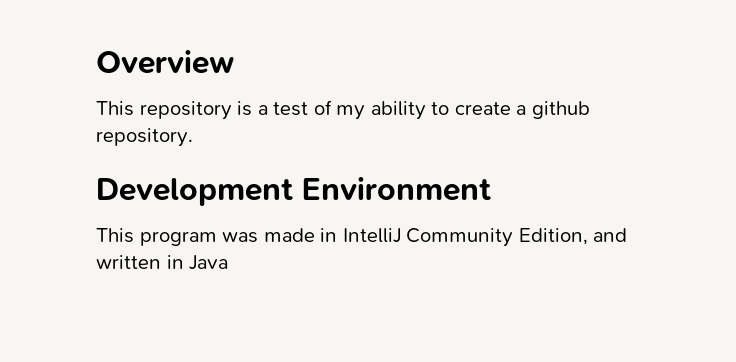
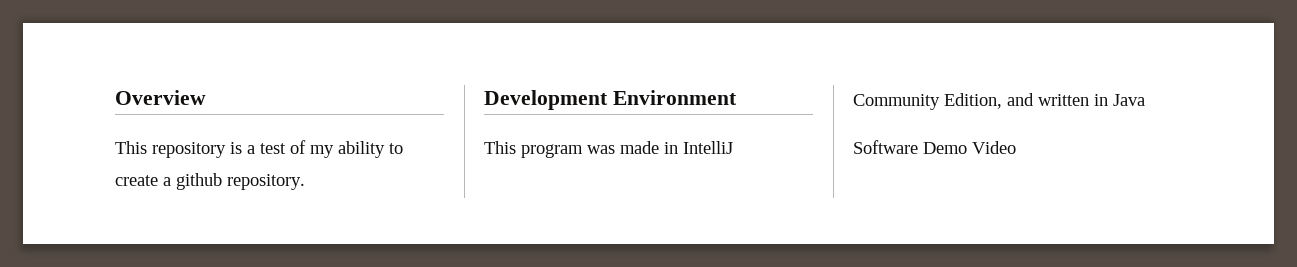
+ Software Demo Video

